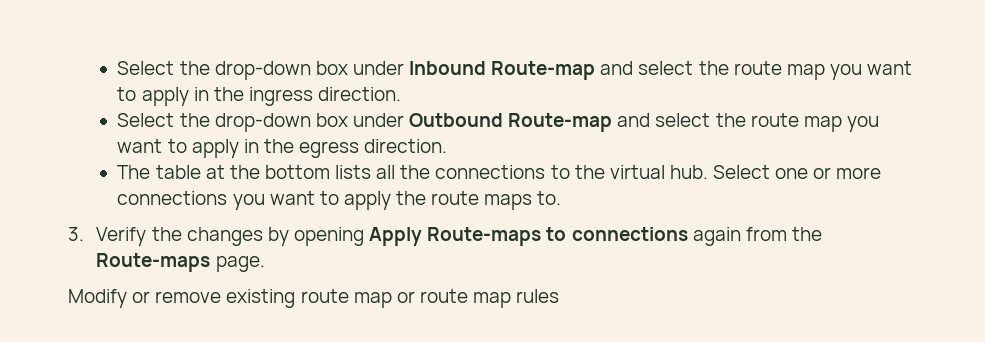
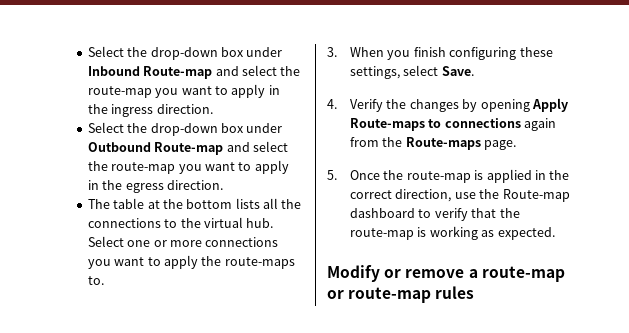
- Select the drop-down box under Inbound Route-map and select the route map you want to apply in the ingress direction.
+ Select the drop-down box under Inbound Route-map and select the route-map you want to apply in the ingress direction.
- Select the drop-down box under Outbound Route-map and select the route map you want to apply in the egress direction.
+ Select the drop-down box under Outbound Route-map and select the route-map you want to apply in the egress direction.
- Select one or more connections you want to apply the route maps to.
+ Select one or more connections you want to apply the route-maps to.
- 3. Verify the changes by opening Apply Route-maps to connections again from the Route-maps page.
+ 3. When you finish configuring these settings, select Save.
+ 4. Verify the changes by opening Apply Route-maps to connections again from the Route-maps page.
- Modify or remove existing route map or route map rules
+ 5. Once the route-map is applied in the correct direction, use the Route-map dashboard to verify that the route-map is working as expected.
+ Modify or remove a route-map or route-map rules

